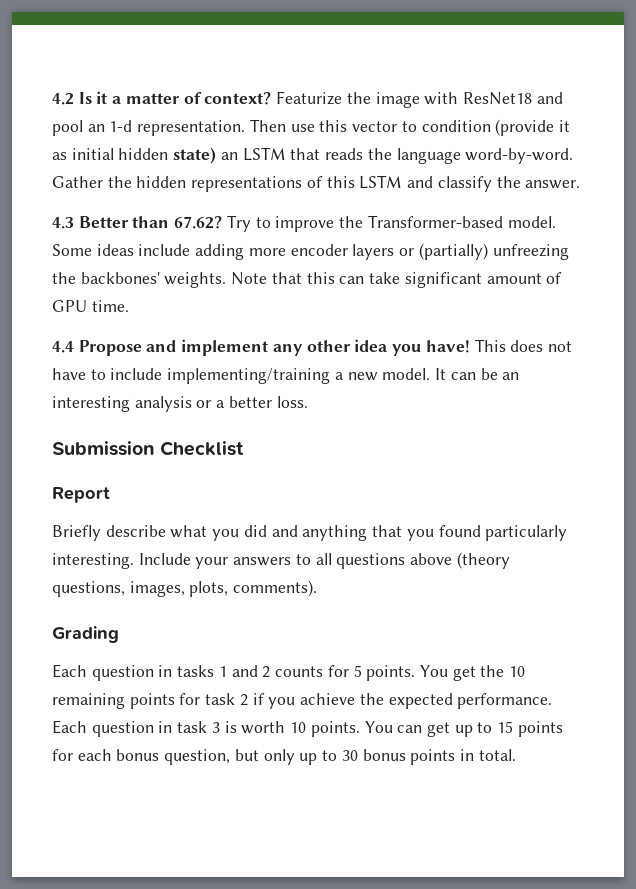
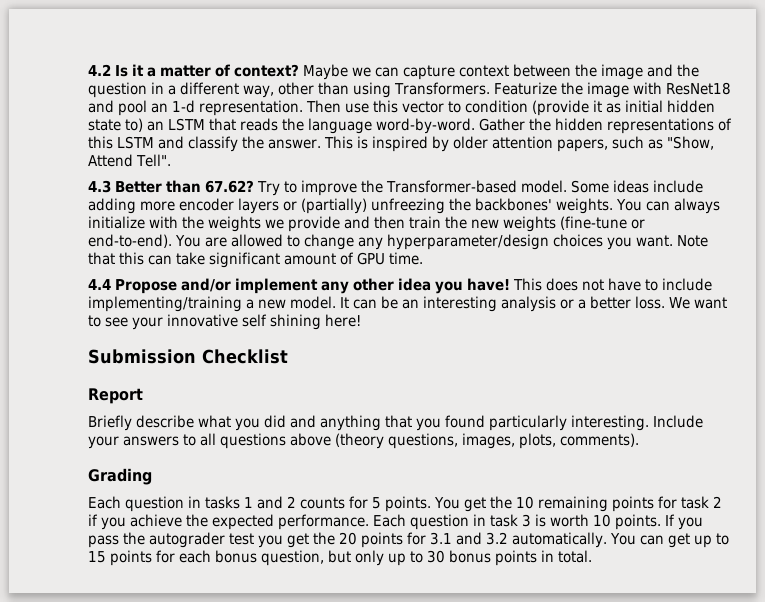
+ Maybe we can capture context between the image and the question in a different way, other than using Transformers.
- Then use this vector to condition (provide it as initial hidden state) an LSTM that reads the language word-by-word.
+ Then use this vector to condition (provide it as initial hidden state to) an LSTM that reads the language word-by-word.
+ This is inspired by older attention papers, such as "Show, Attend Tell".
+ You can always initialize with the weights we provide and then train the new weights (fine-tune or end-to-end). You are allowed to change any hyperparameter/design choices you want.
- 4.4 Propose and implement any other idea you have!
+ 4.4 Propose and/or implement any other idea you have!
+ We want to see your innovative self shining here!
+ If you pass the autograder test you get the 20 points for 3.1 and 3.2 automatically.

